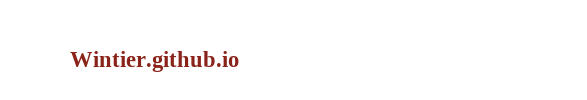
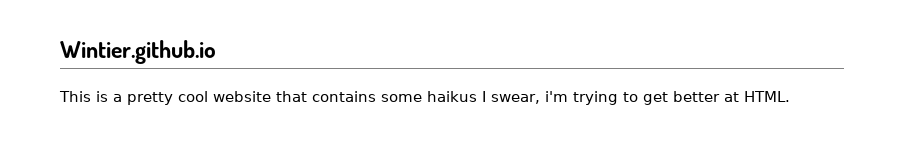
+ This is a pretty cool website that contains some haikus I swear, i'm trying to get better at HTML.

